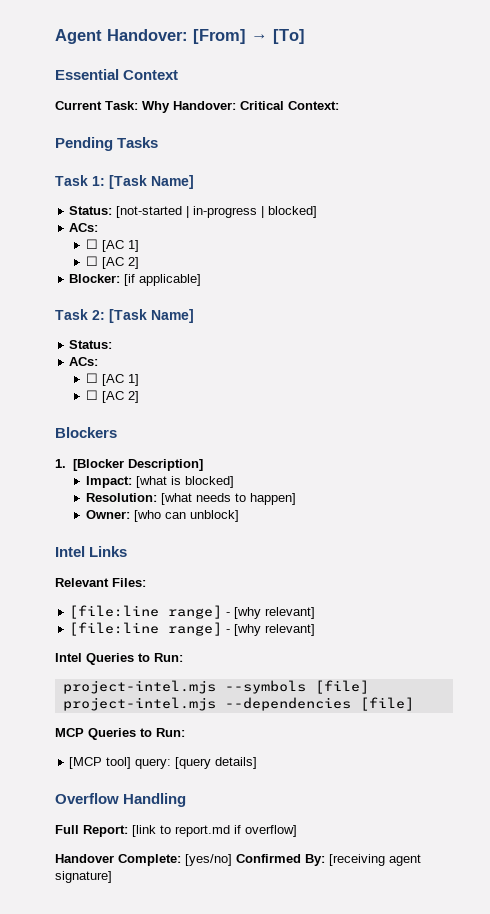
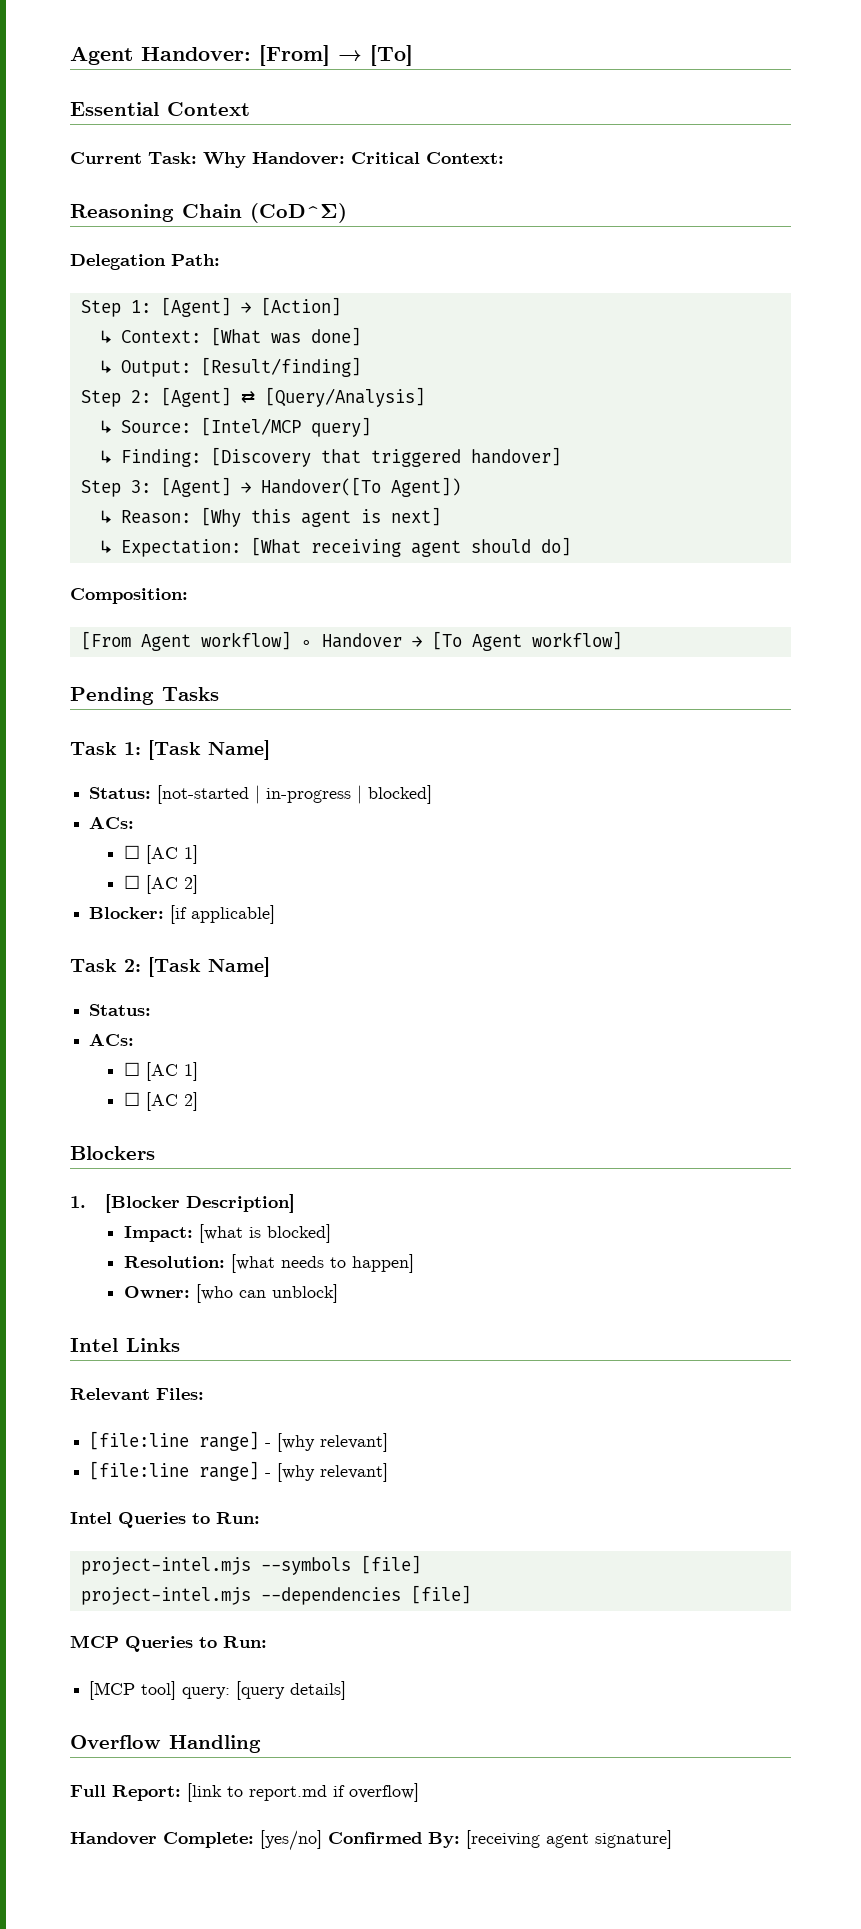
+ Reasoning Chain (CoD^Σ)
+ Delegation Path:
+ Step 1: [Agent] → [Action]
+ ↳ Context: [What was done]
+ ↳ Output: [Result/finding]
+ Step 2: [Agent] ⇄ [Query/Analysis]
+ ↳ Source: [Intel/MCP query]
+ ↳ Finding: [Discovery that triggered handover]
+ Step 3: [Agent] → Handover([To Agent])
+ ↳ Reason: [Why this agent is next]
+ ↳ Expectation: [What receiving agent should do]
+ Composition:
+ [From Agent workflow] ∘ Handover → [To Agent workflow]

